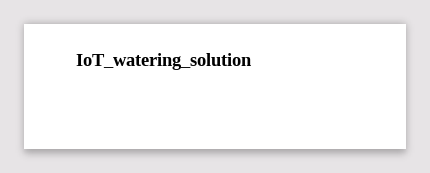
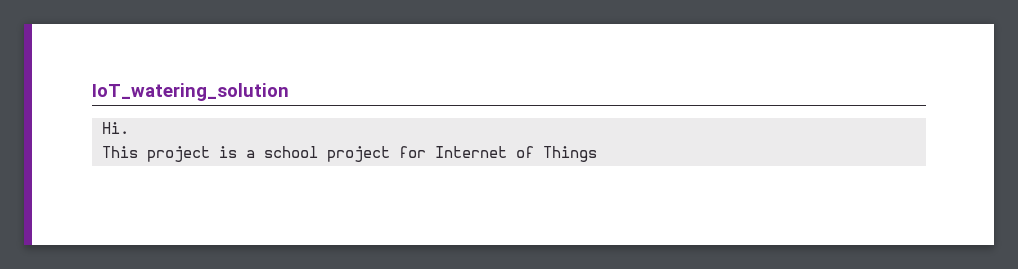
+ Hi.
+ This project is a school project for Internet of Things

